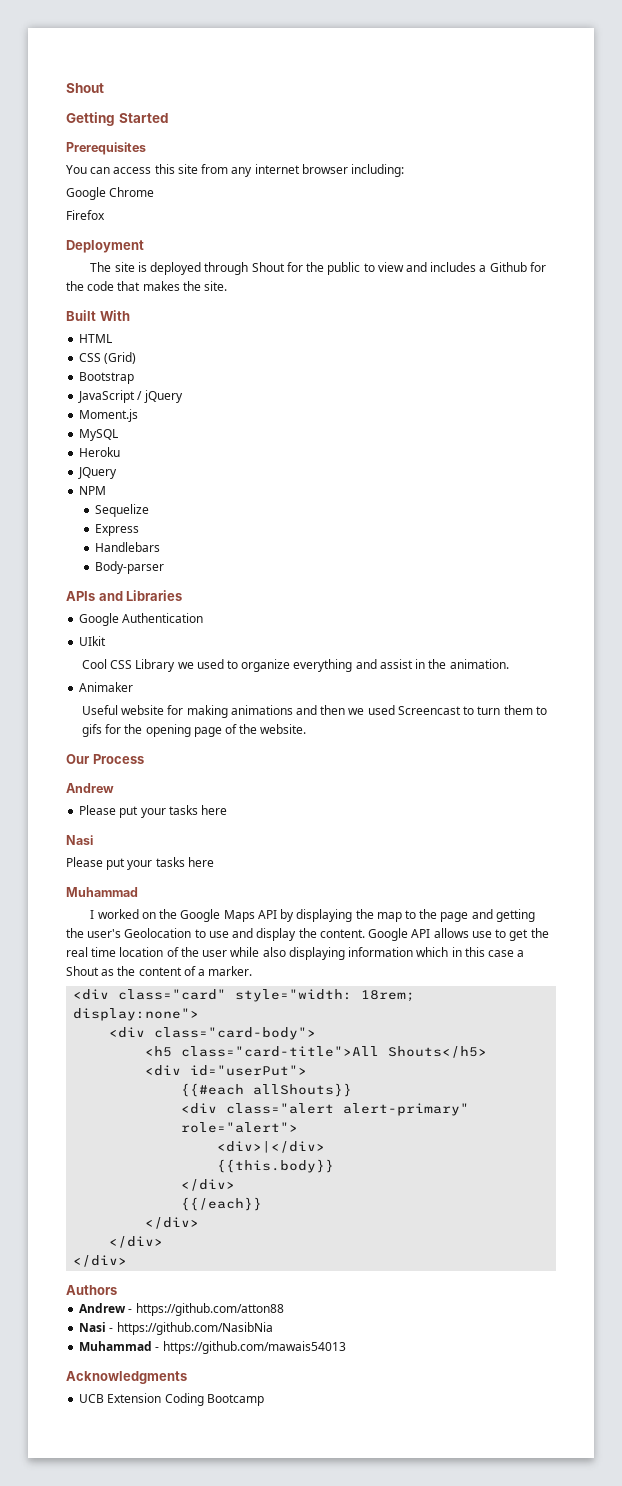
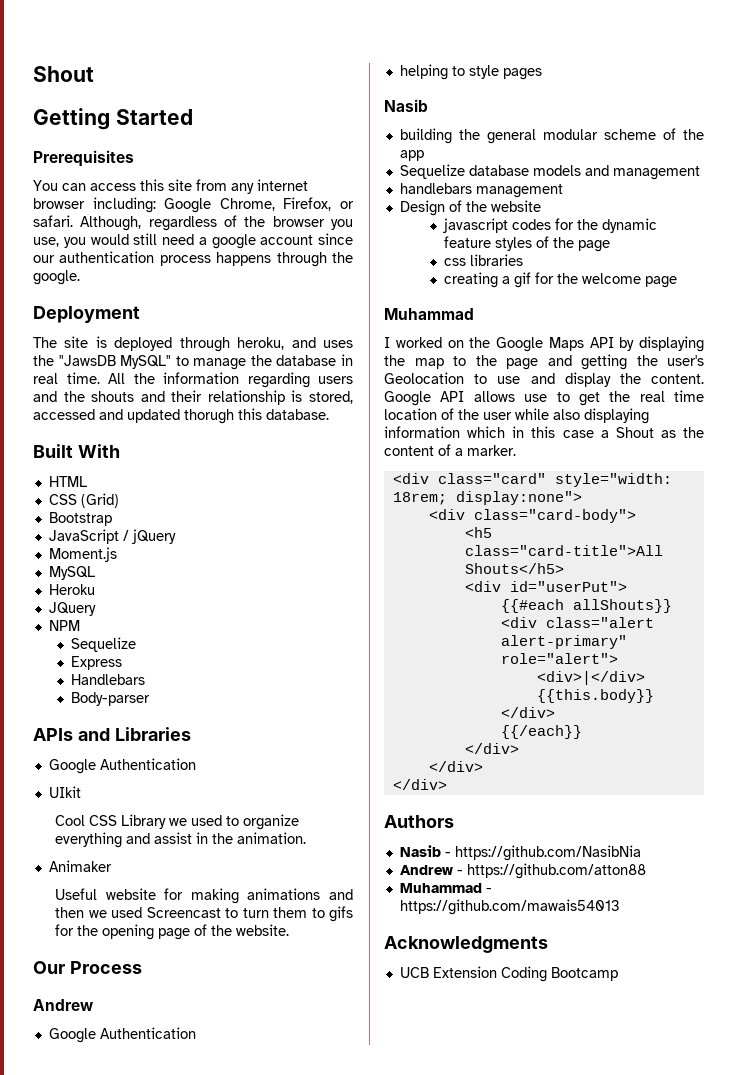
- You can access this site from any internet browser including:
- Google Chrome
- Firefox
+ You can access this site from any internet browser including: Google Chrome, Firefox, or safari. Although, regardless of the browser you use, you would still need a google account since our authentication process happens through the google.
- The site is deployed through Shout for the public to view and includes a Github for the code that makes the site.
+ The site is deployed through heroku, and uses the "JawsDB MySQL" to manage the database in real time. All the information regarding users and the shouts and their relationship is stored, accessed and updated thorugh this database.
  Our Process
  Andrew
- Please put your tasks here
- Nasi
- Please put your tasks here
+ Google Authentication
+ helping to style pages
+ Nasib
+ building the general modular scheme of the app
+ Sequelize database models and management
+ handlebars management
+ Design of the website
+ javascript codes for the dynamic feature styles of the page
+ css libraries
+ creating a gif for the welcome page
+ Nasib - https://github.com/NasibNia
- Nasi - https://github.com/NasibNia

